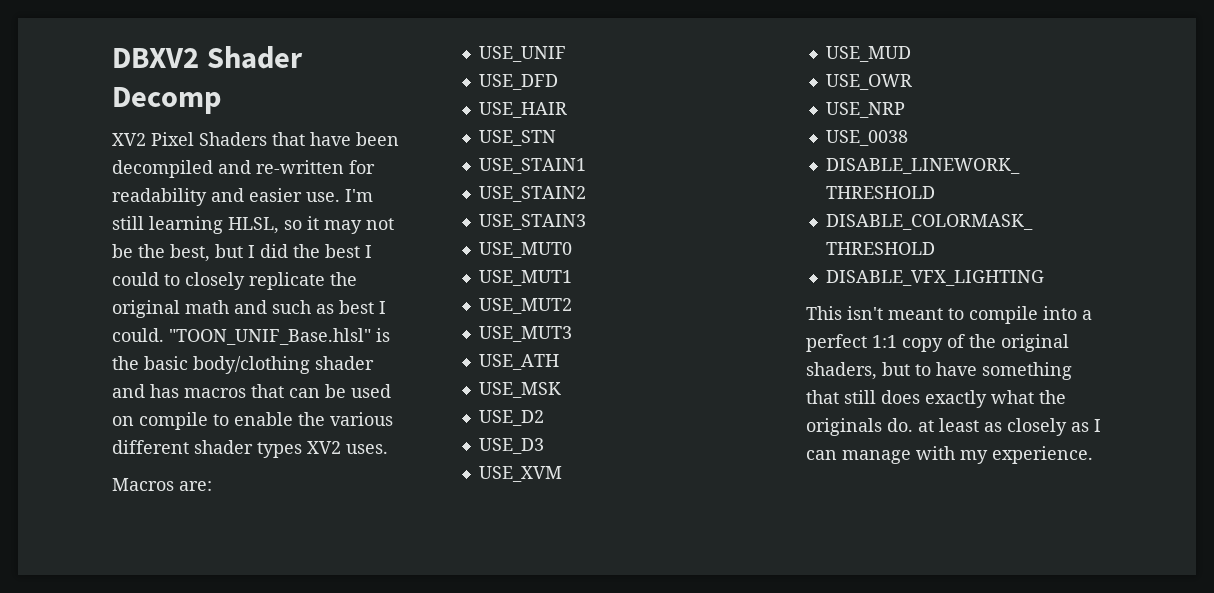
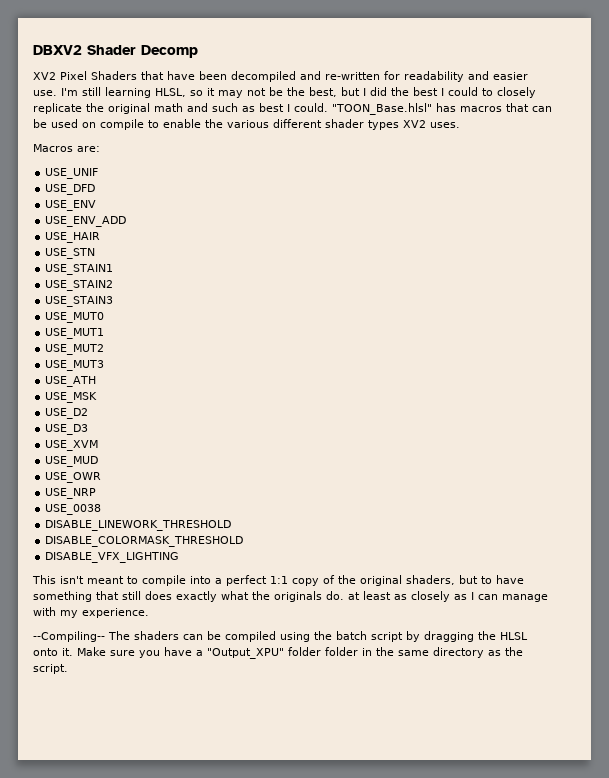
- "TOON_UNIF_Base.hlsl" is the basic body/clothing shader and has macros that can be used on compile to enable the various different shader types XV2 uses.
+ "TOON_Base.hlsl" has macros that can be used on compile to enable the various different shader types XV2 uses.
+ USE_ENV
+ USE_ENV_ADD
+ --Compiling-- The shaders can be compiled using the batch script by dragging the HLSL onto it. Make sure you have a "Output_XPU" folder folder in the same directory as the script.

